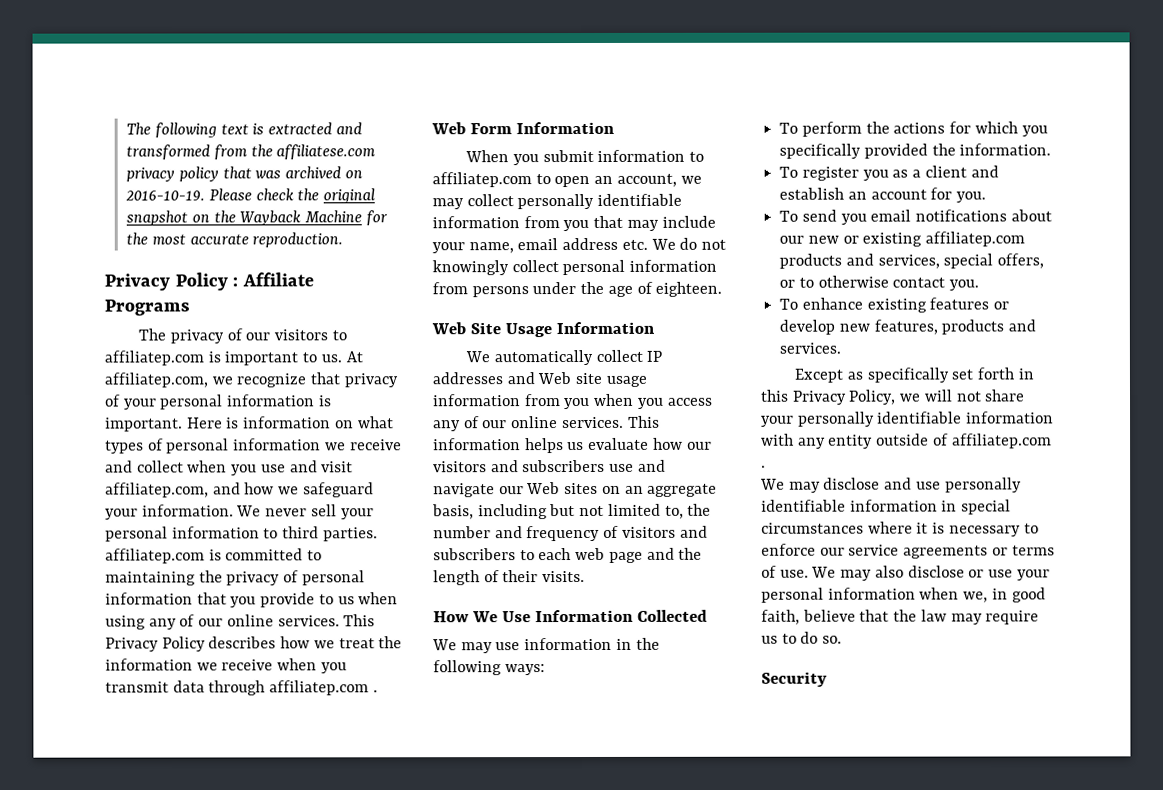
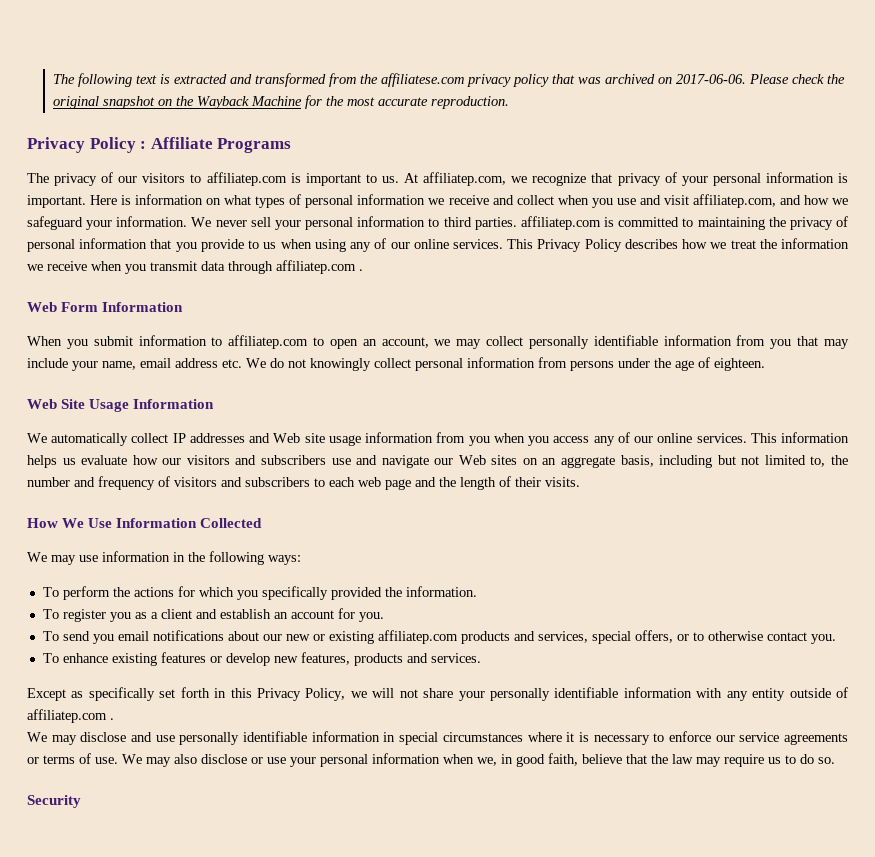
- The following text is extracted and transformed from the affiliatese.com privacy policy that was archived on 2016-10-19.
+ The following text is extracted and transformed from the affiliatese.com privacy policy that was archived on 2017-06-06.

